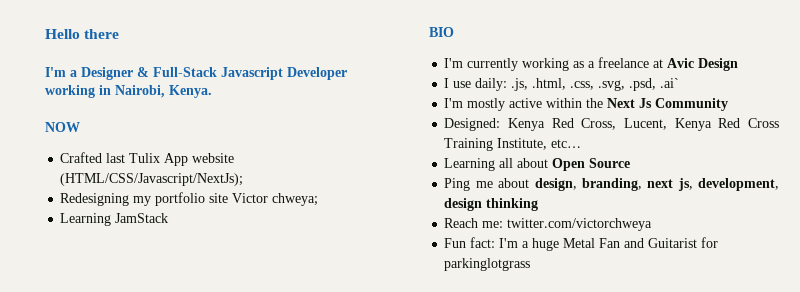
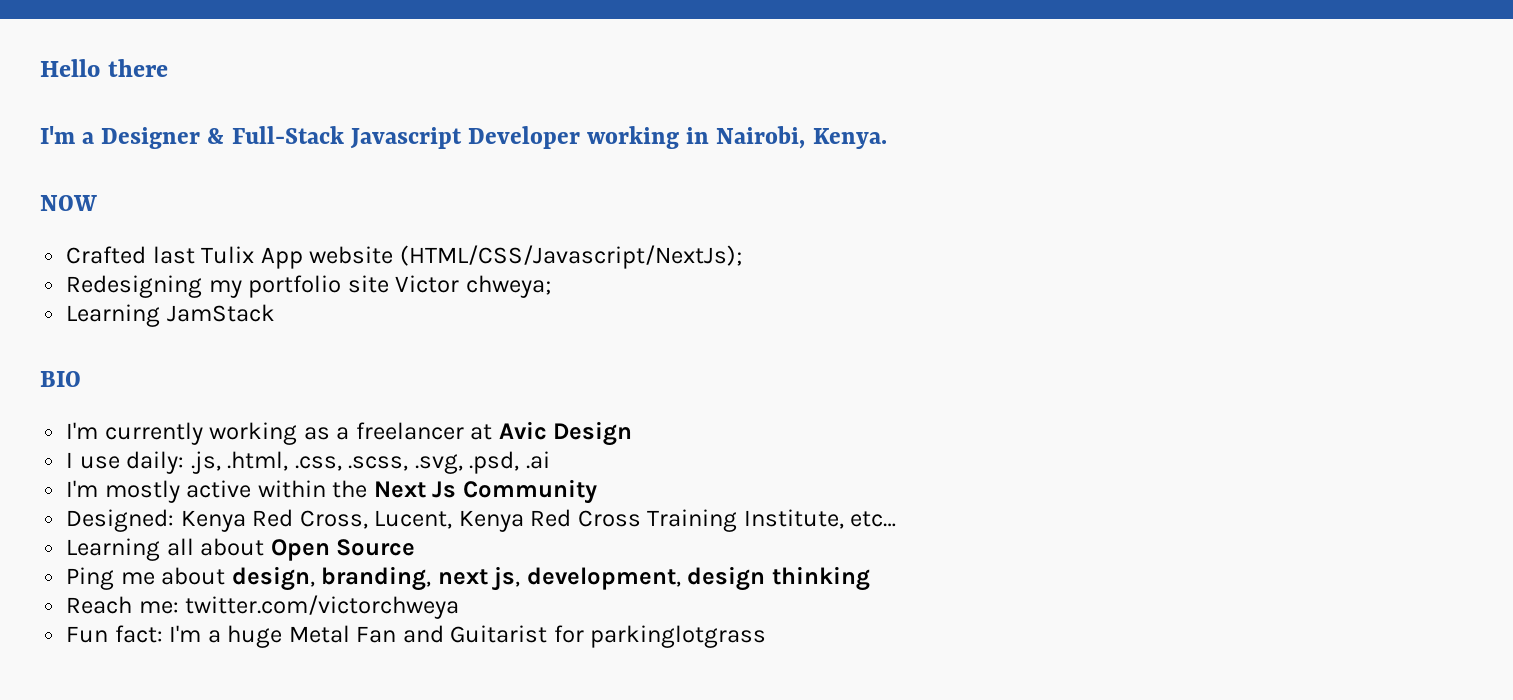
- I'm currently working as a freelance at Avic Design
+ I'm currently working as a freelancer at Avic Design
- I use daily: .js, .html, .css, .svg, .psd, .ai`
+ I use daily: .js, .html, .css, .scss, .svg, .psd, .ai

